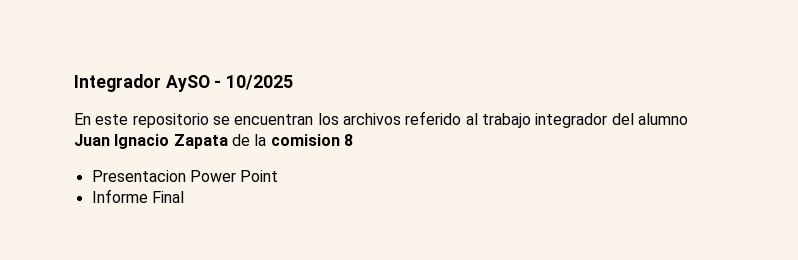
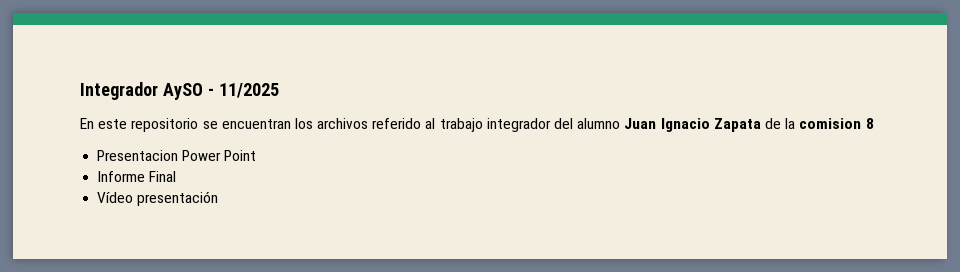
- Integrador AySO - 10/2025
+ Integrador AySO - 11/2025
+ Vídeo presentación

